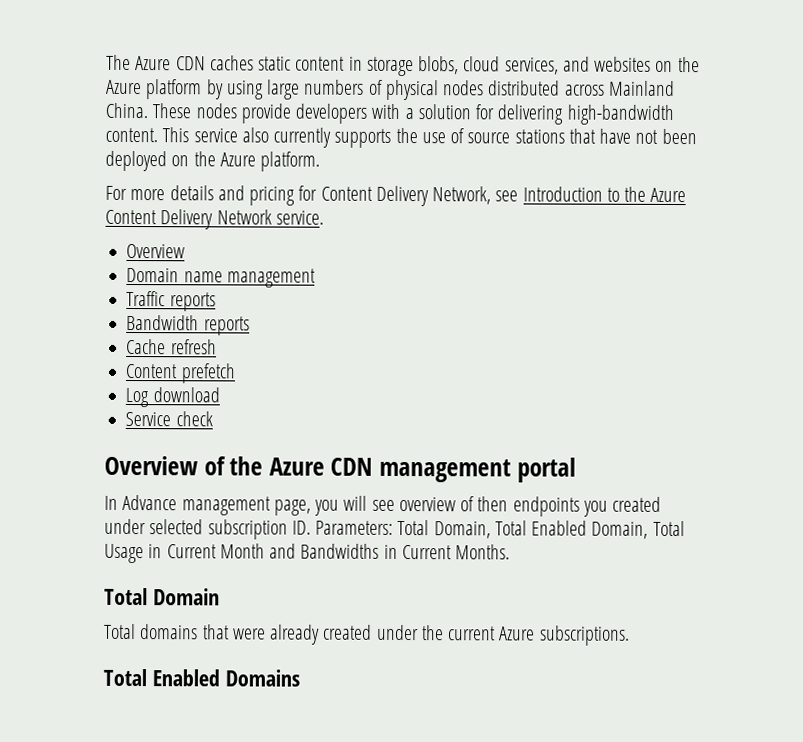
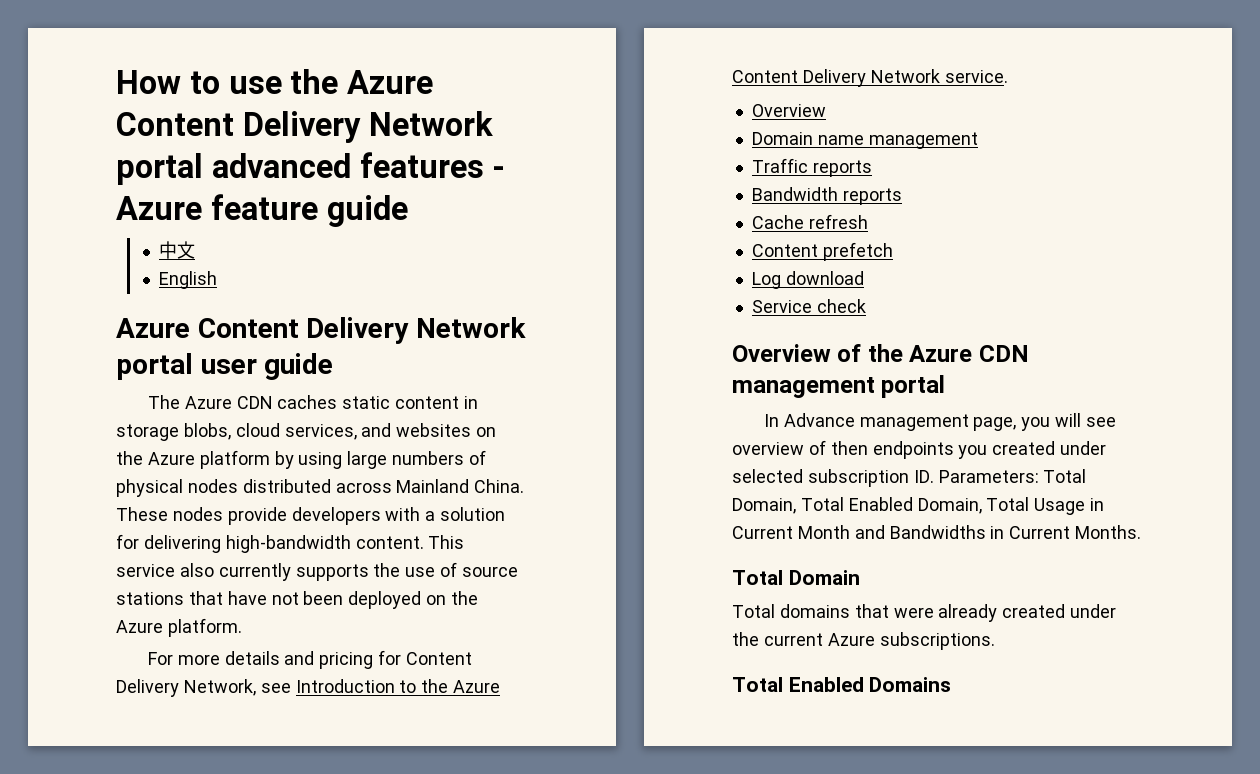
+ How to use the Azure Content Delivery Network portal advanced features - Azure feature guide
+ 中文
+ English
+ Azure Content Delivery Network portal user guide

